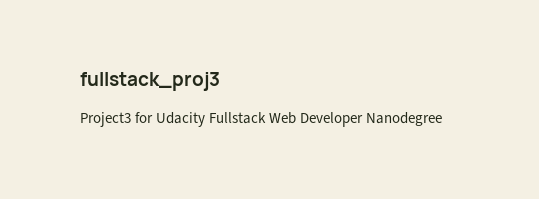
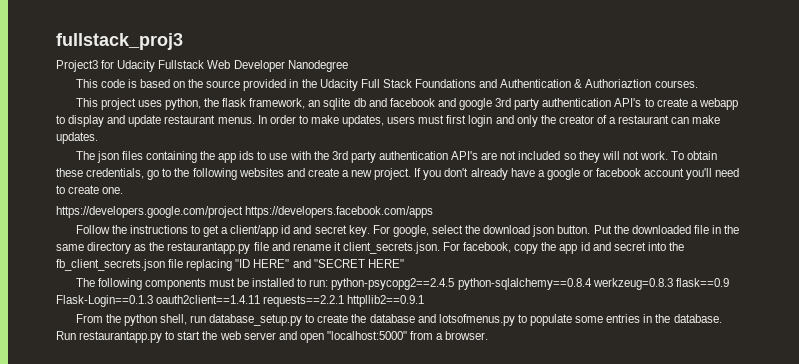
+ This code is based on the source provided in the Udacity Full Stack Foundations and Authentication & Authoriaztion courses.
+ This project uses python, the flask framework, an sqlite db and facebook and google 3rd party authentication API's to create a webapp to display and update restaurant menus. In order to make updates, users must first login and only the creator of a restaurant can make updates.
+ The json files containing the app ids to use with the 3rd party authentication API's are not included so they will not work. To obtain these credentials, go to the following websites and create a new project. If you don't already have a google or facebook account you'll need to create one.
+ https://developers.google.com/project https://developers.facebook.com/apps
+ Follow the instructions to get a client/app id and secret key. For google, select the download json button. Put the downloaded file in the same directory as the restaurantapp.py file and rename it client_secrets.json. For facebook, copy the app id and secret into the fb_client_secrets.json file replacing "ID HERE" and "SECRET HERE"
+ The following components must be installed to run: python-psycopg2==2.4.5 python-sqlalchemy==0.8.4 werkzeug=0.8.3 flask==0.9 Flask-Login==0.1.3 oauth2client==1.4.11 requests==2.2.1 httpllib2==0.9.1
+ From the python shell, run database_setup.py to create the database and lotsofmenus.py to populate some entries in the database. Run restaurantapp.py to start the web server and open "localhost:5000" from a browser.

